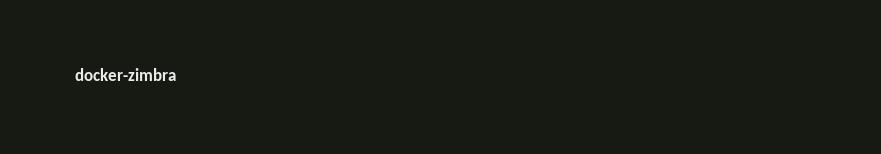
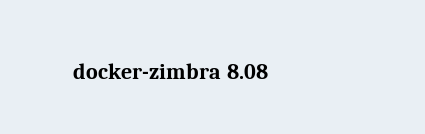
- docker-zimbra
+ docker-zimbra 8.08

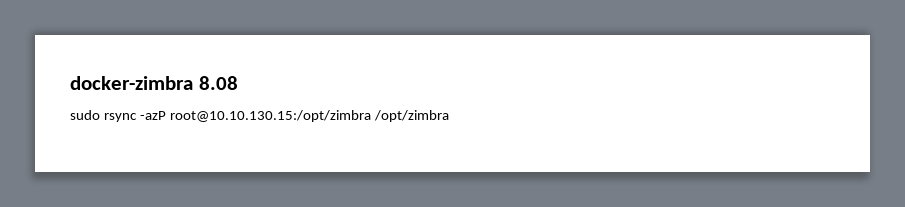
+ sudo rsync -azP root@10.10.130.15:/opt/zimbra /opt/zimbra

